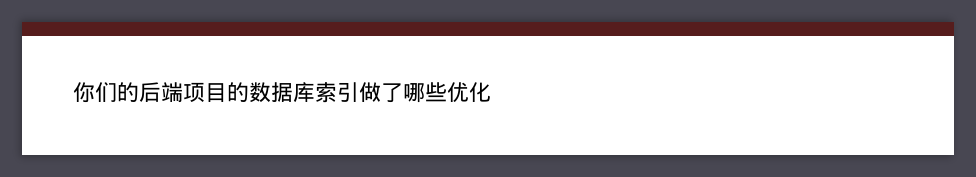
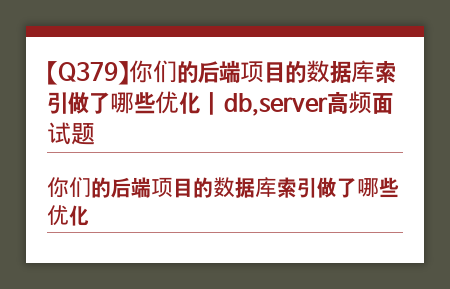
+ 【Q379】你们的后端项目的数据库索引做了哪些优化 | db,server高频面试题

